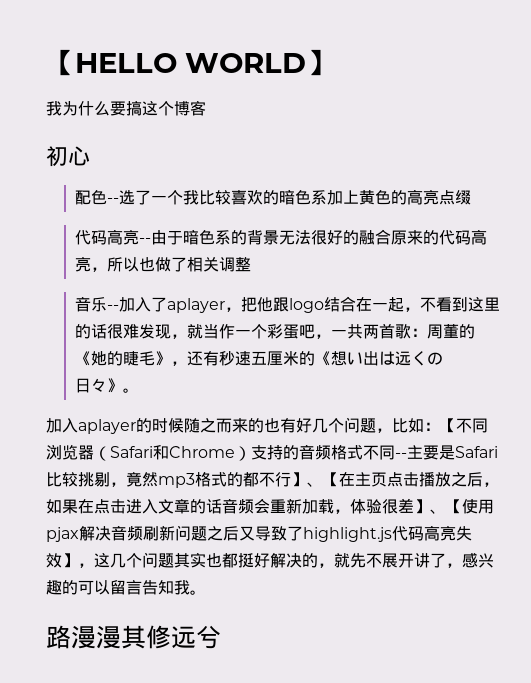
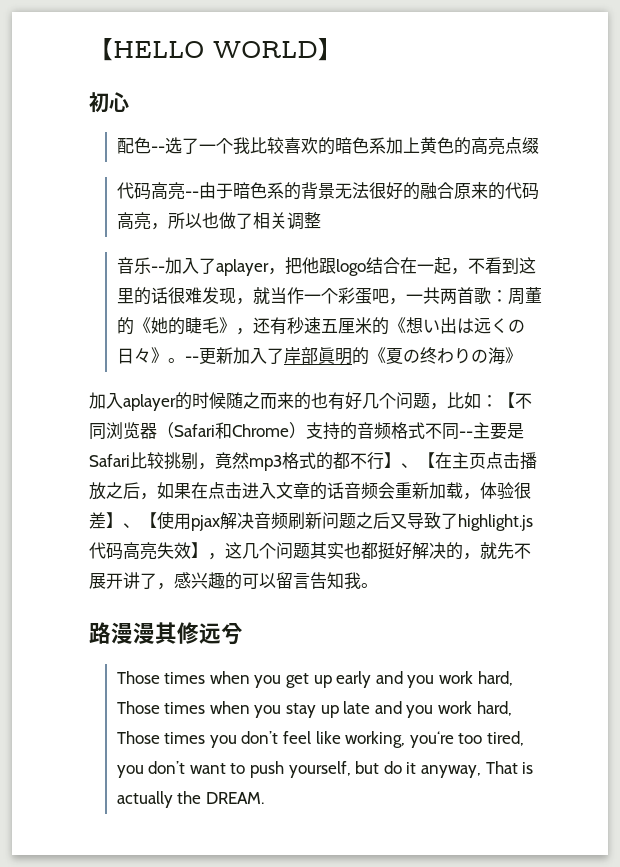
- 我为什么要搞这个博客
+ --更新加入了岸部眞明的《夏の终わりの海》
+ Those times when you get up early and you work hard, Those times when you stay up late and you work hard, Those times you don’t feel like working, you‘re too tired, you don’t want to push yourself, but do it anyway, That is actually the DREAM.

